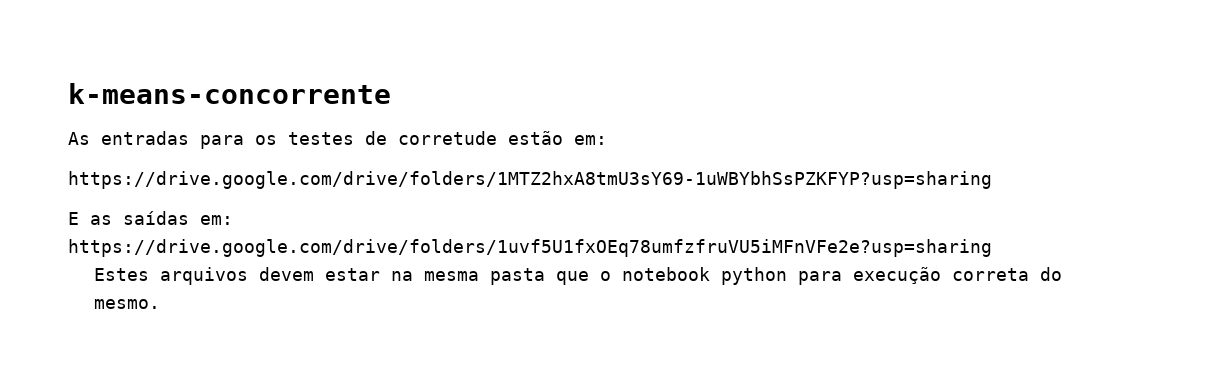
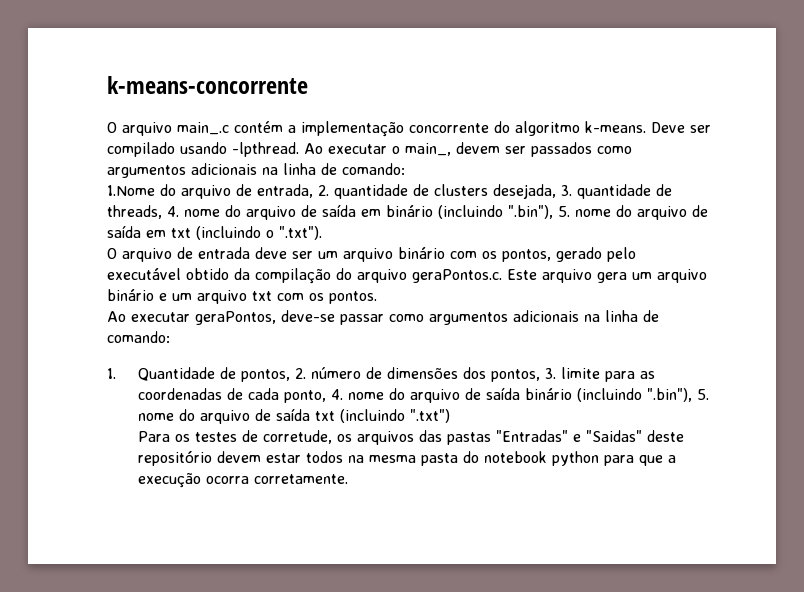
- As entradas para os testes de corretude estão em:
- https://drive.google.com/drive/folders/1MTZ2hxA8tmU3sY69-1uWBYbhSsPZKFYP?usp=sharing
- E as saídas em: https://drive.google.com/drive/folders/1uvf5U1fxOEq78umfzfruVU5iMFnVFe2e?usp=sharing
- Estes arquivos devem estar na mesma pasta que o notebook python para execução correta do mesmo.
+ O arquivo main_.c contém a implementação concorrente do algoritmo k-means. Deve ser compilado usando -lpthread. Ao executar o main_, devem ser passados como argumentos adicionais na linha de comando:
+ 1.Nome do arquivo de entrada, 2. quantidade de clusters desejada, 3. quantidade de threads, 4. nome do arquivo de saída em binário (incluindo ".bin"), 5. nome do arquivo de saída em txt (incluindo o ".txt").
+ O arquivo de entrada deve ser um arquivo binário com os pontos, gerado pelo executável obtido da compilação do arquivo geraPontos.c. Este arquivo gera um arquivo binário e um arquivo txt com os pontos.
+ Ao executar geraPontos, deve-se passar como argumentos adicionais na linha de comando:
+ 1. Quantidade de pontos, 2. número de dimensões dos pontos, 3. limite para as coordenadas de cada ponto, 4. nome do arquivo de saída binário (incluindo ".bin"), 5. nome do arquivo de saída txt (incluindo ".txt")
+ Para os testes de corretude, os arquivos das pastas "Entradas" e "Saidas" deste repositório devem estar todos na mesma pasta do notebook python para que a execução ocorra corretamente.

